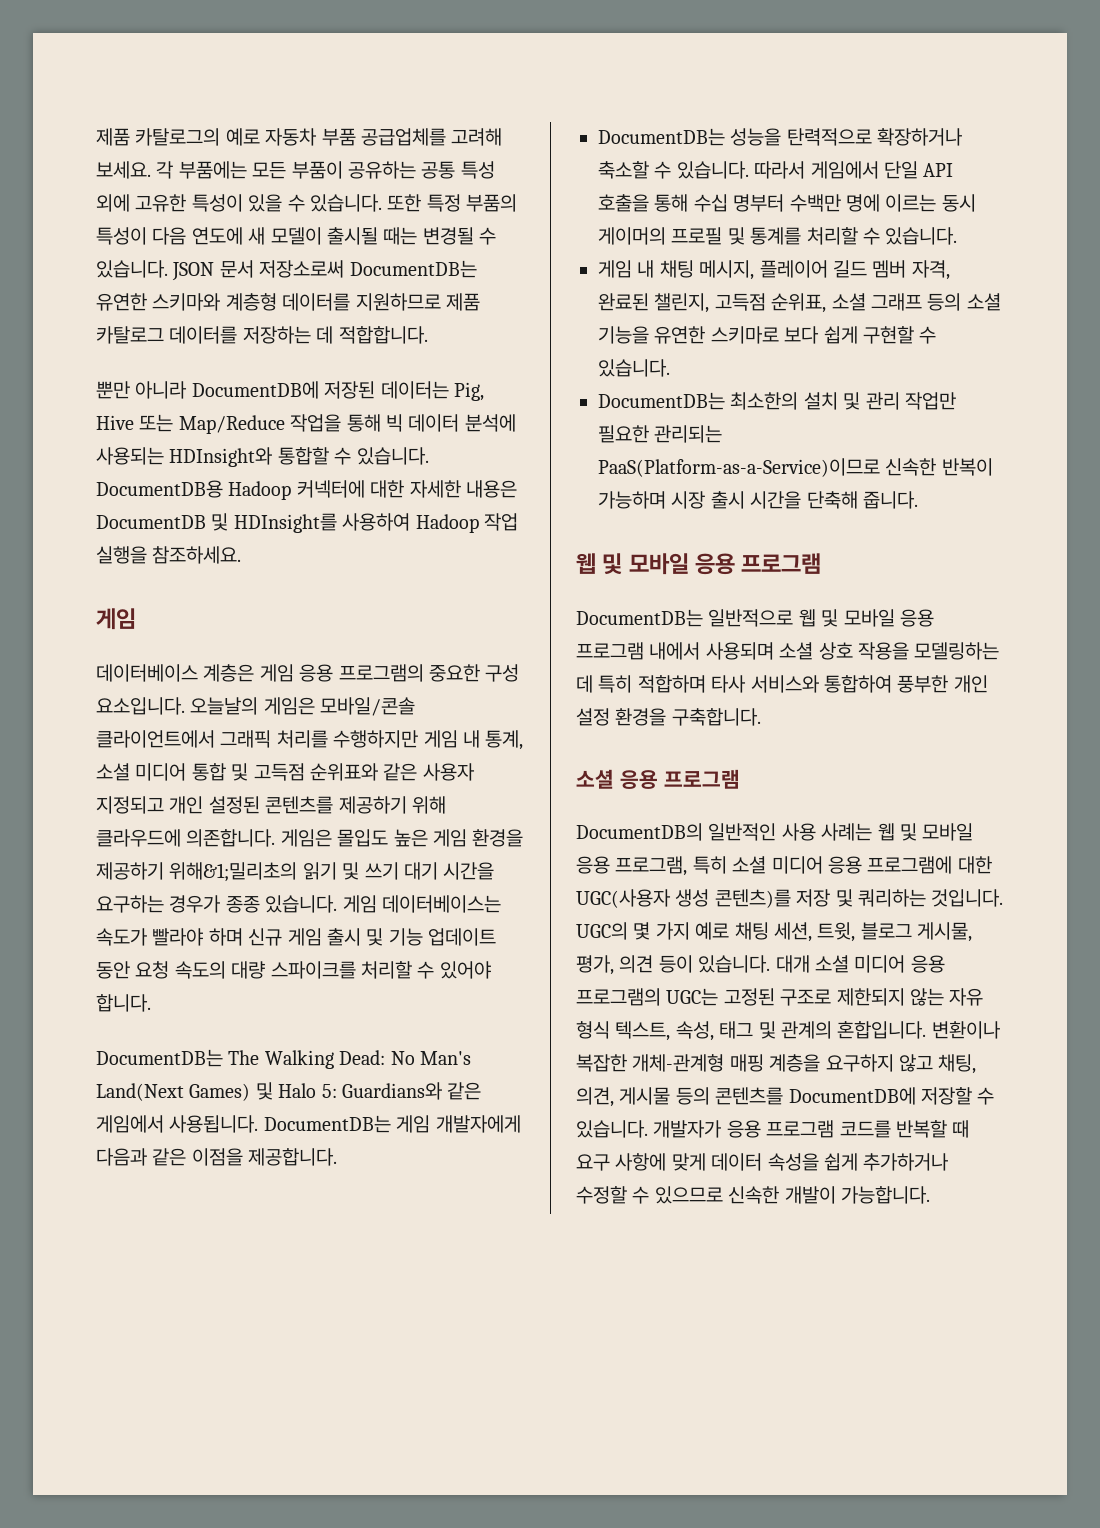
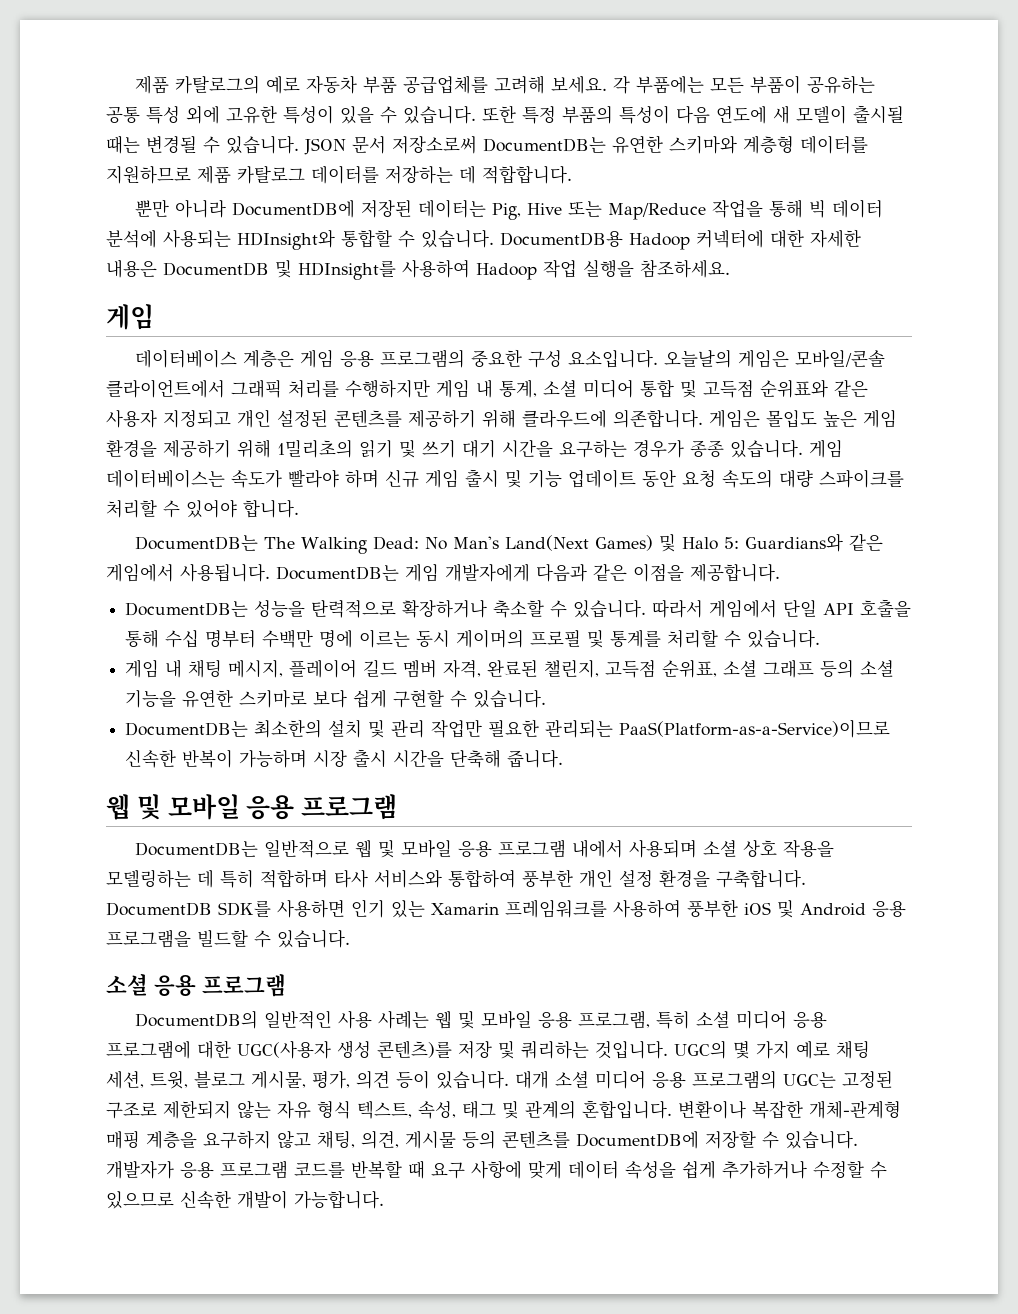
- 게임은 몰입도 높은 게임 환경을 제공하기 위해&1;밀리초의 읽기 및 쓰기 대기 시간을 요구하는 경우가 종종 있습니다.
+ 게임은 몰입도 높은 게임 환경을 제공하기 위해 1밀리초의 읽기 및 쓰기 대기 시간을 요구하는 경우가 종종 있습니다.
+ DocumentDB SDK를 사용하면 인기 있는 Xamarin 프레임워크를 사용하여 풍부한 iOS 및 Android 응용 프로그램을 빌드할 수 있습니다.

